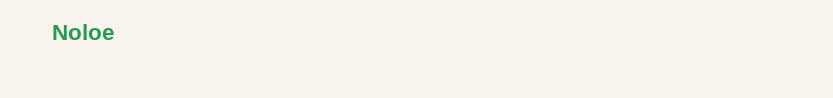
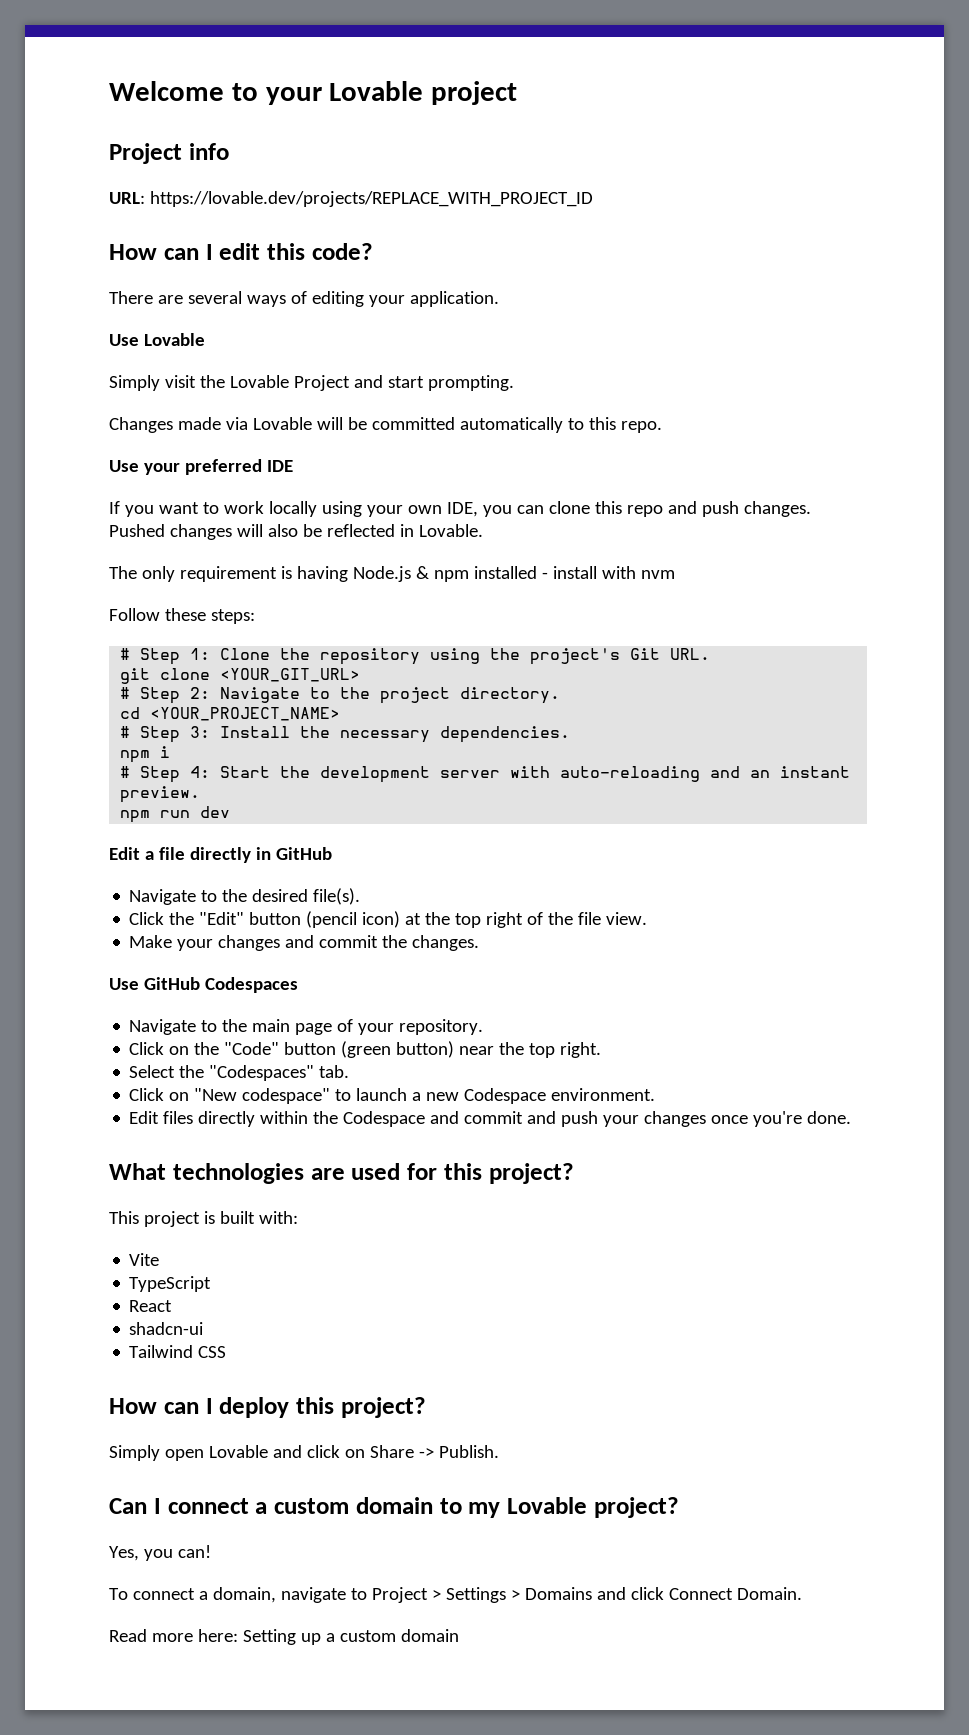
- Noloe
+ Welcome to your Lovable project
+ Project info
+ URL: https://lovable.dev/projects/REPLACE_WITH_PROJECT_ID
+ How can I edit this code?
+ There are several ways of editing your application.
+ Use Lovable
+ Simply visit the Lovable Project and start prompting.
+ Changes made via Lovable will be committed automatically to this repo.
+ Use your preferred IDE
+ If you want to work locally using your own IDE, you can clone this repo and push changes. Pushed changes will also be reflected in Lovable.
+ The only requirement is having Node.js & npm installed - install with nvm
+ Follow these steps:
+ # Step 1: Clone the repository using the project's Git URL.
+ git clone <YOUR_GIT_URL>
+ # Step 2: Navigate to the project directory.
+ cd <YOUR_PROJECT_NAME>
+ # Step 3: Install the necessary dependencies.
+ npm i
+ # Step 4: Start the development server with auto-reloading and an instant preview.
+ npm run dev
+ Edit a file directly in GitHub
+ Navigate to the desired file(s).
+ Click the "Edit" button (pencil icon) at the top right of the file view.
+ Make your changes and commit the changes.
+ Use GitHub Codespaces
+ Navigate to the main page of your repository.
+ Click on the "Code" button (green button) near the top right.
+ Select the "Codespaces" tab.
+ Click on "New codespace" to launch a new Codespace environment.
+ Edit files directly within the Codespace and commit and push your changes once you're done.
+ What technologies are used for this project?
+ This project is built with:
+ Vite
+ TypeScript
+ React
+ shadcn-ui
+ Tailwind CSS
+ How can I deploy this project?
+ Simply open Lovable and click on Share -> Publish.
+ Can I connect a custom domain to my Lovable project?
+ Yes, you can!
+ To connect a domain, navigate to Project > Settings > Domains and click Connect Domain.
+ Read more here: Setting up a custom domain

